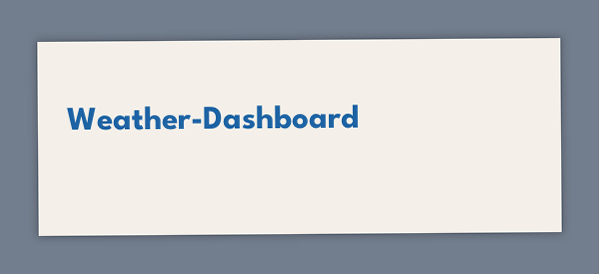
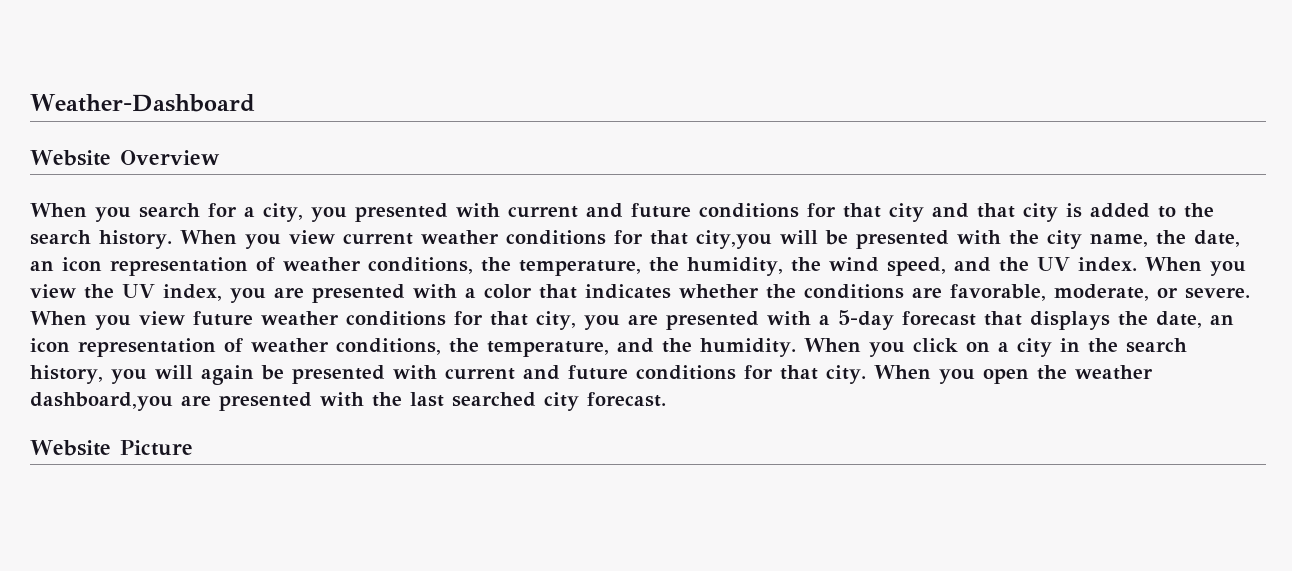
+ Website Overview
+ When you search for a city, you presented with current and future conditions for that city and that city is added to the search history. When you view current weather conditions for that city,you will be presented with the city name, the date, an icon representation of weather conditions, the temperature, the humidity, the wind speed, and the UV index. When you view the UV index, you are presented with a color that indicates whether the conditions are favorable, moderate, or severe. When you view future weather conditions for that city, you are presented with a 5-day forecast that displays the date, an icon representation of weather conditions, the temperature, and the humidity. When you click on a city in the search history, you will again be presented with current and future conditions for that city. When you open the weather dashboard,you are presented with the last searched city forecast.
+ Website Picture

